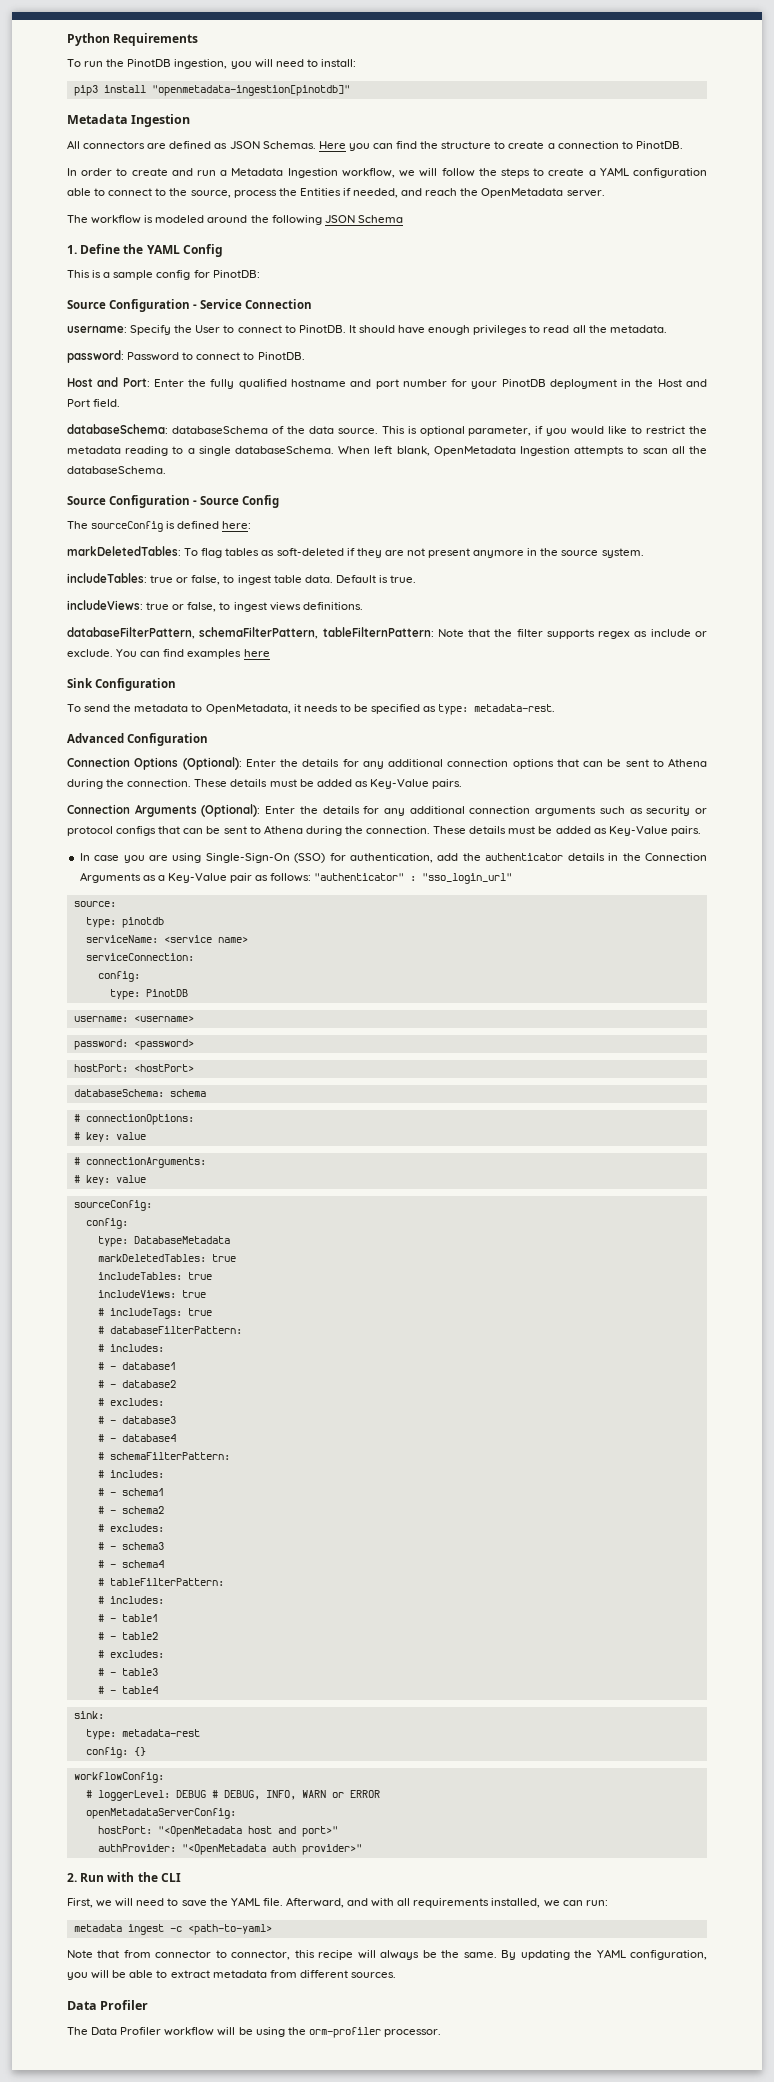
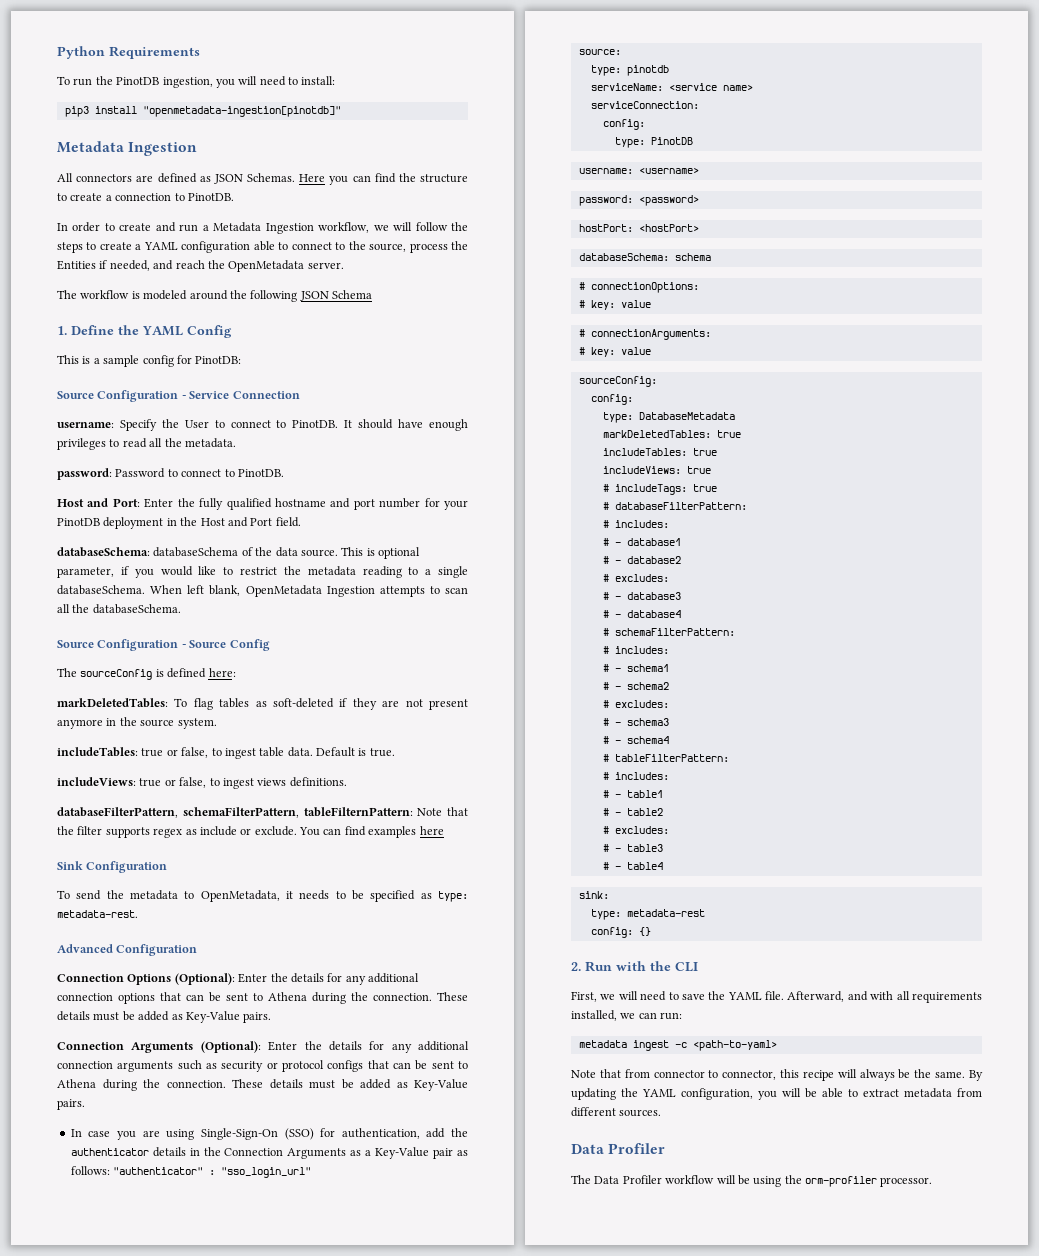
- workflowConfig:
- # loggerLevel: DEBUG # DEBUG, INFO, WARN or ERROR
- openMetadataServerConfig:
- hostPort: "<OpenMetadata host and port>"
- authProvider: "<OpenMetadata auth provider>"

